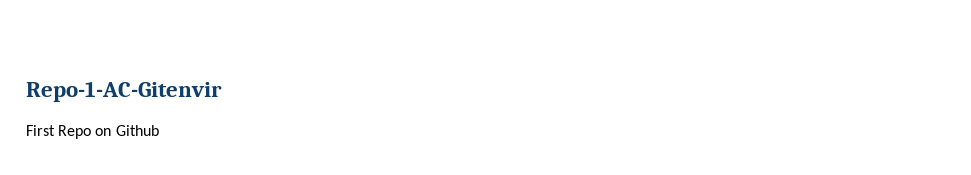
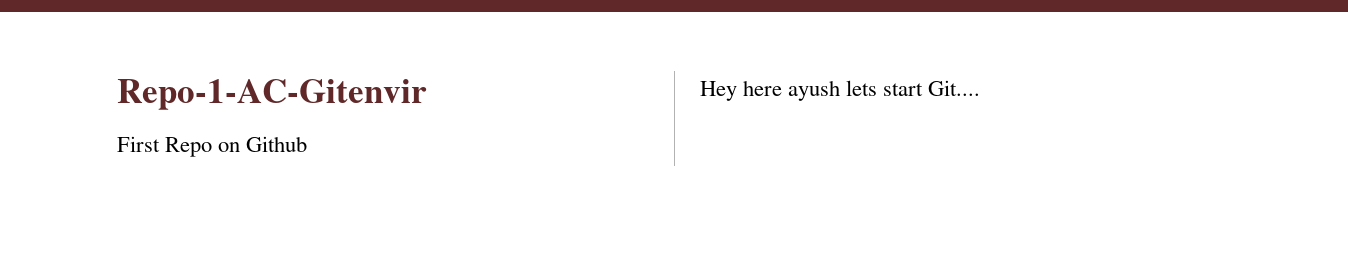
+ Hey here ayush lets start Git....

